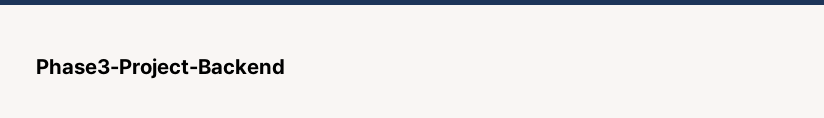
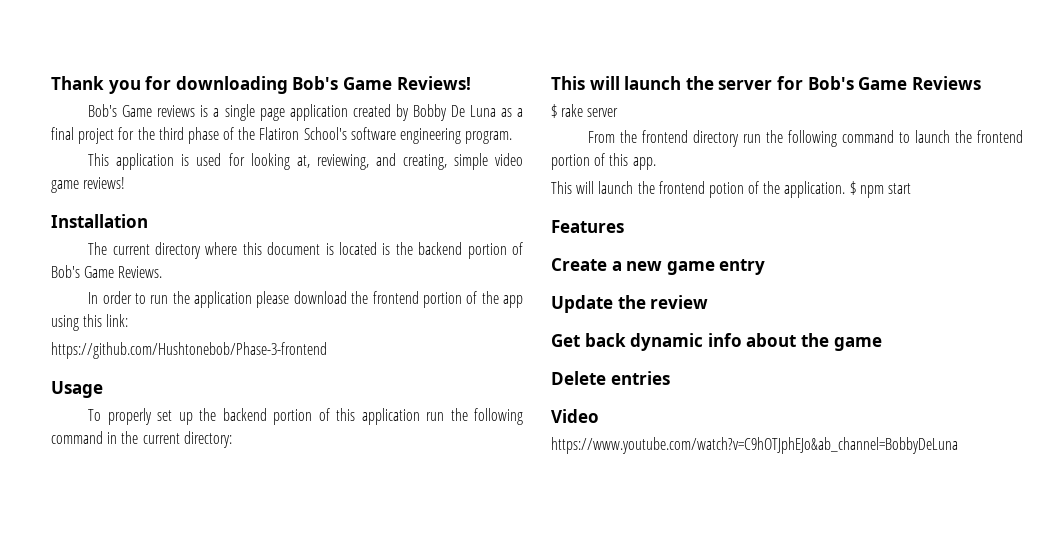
- Phase3-Project-Backend
+ Thank you for downloading Bob's Game Reviews!
+ Bob's Game reviews is a single page application created by Bobby De Luna as a final project for the third phase of the Flatiron School's software engineering program.
+ This application is used for looking at, reviewing, and creating, simple video game reviews!
+ Installation
+ The current directory where this document is located is the backend portion of Bob's Game Reviews.
+ In order to run the application please download the frontend portion of the app using this link:
+ https://github.com/Hushtonebob/Phase-3-frontend
+ Usage
+ To properly set up the backend portion of this application run the following command in the current directory:
+ This will launch the server for Bob's Game Reviews
+ $ rake server
+ From the frontend directory run the following command to launch the frontend portion of this app.
+ This will launch the frontend potion of the application. $ npm start
+ Features
+ Create a new game entry
+ Update the review
+ Get back dynamic info about the game
+ Delete entries
+ Video
+ https://www.youtube.com/watch?v=C9hOTJphEJo&ab_channel=BobbyDeLuna

